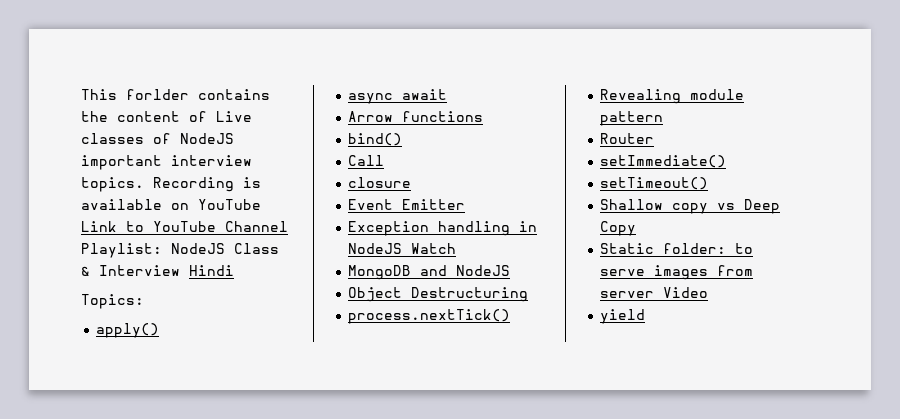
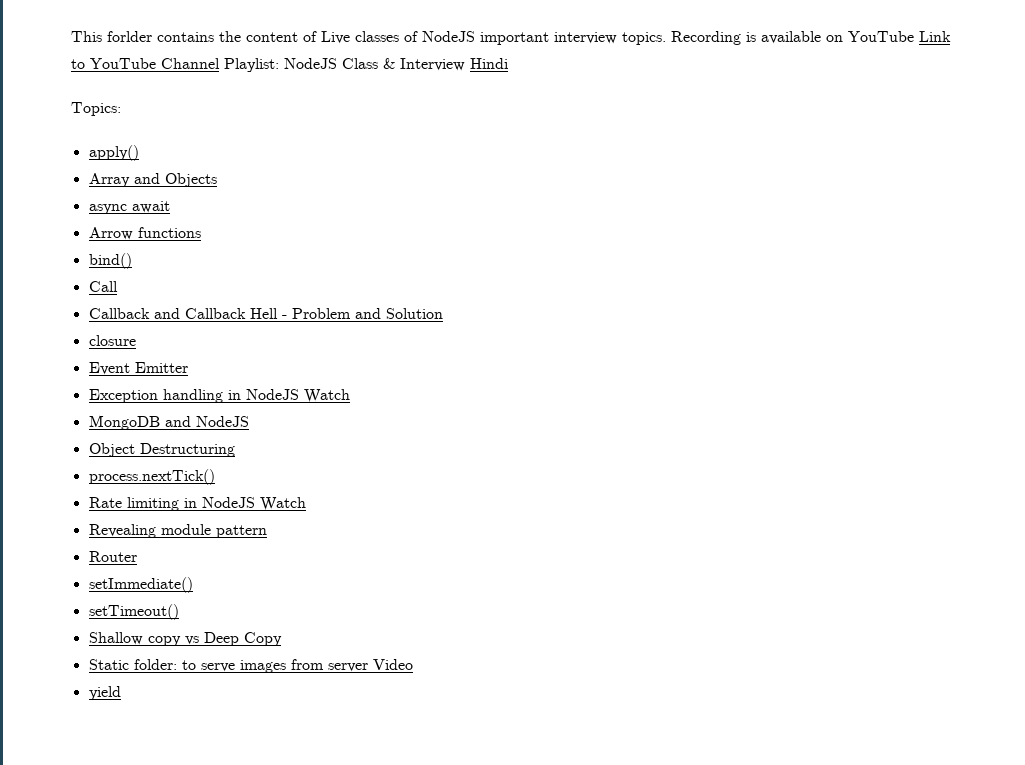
+ Array and Objects
+ Callback and Callback Hell - Problem and Solution
+ Rate limiting in NodeJS Watch

